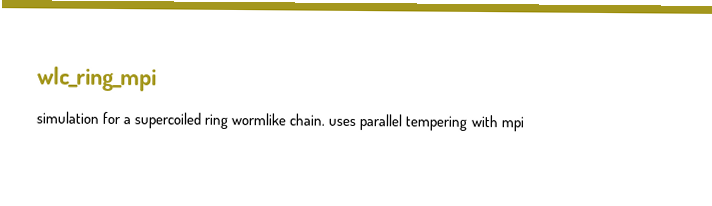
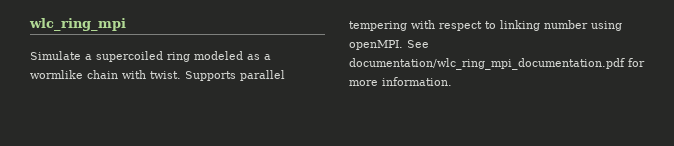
- simulation for a supercoiled ring wormlike chain. uses parallel tempering with mpi
+ Simulate a supercoiled ring modeled as a wormlike chain with twist. Supports parallel tempering with respect to linking number using openMPI. See documentation/wlc_ring_mpi_documentation.pdf for more information.

